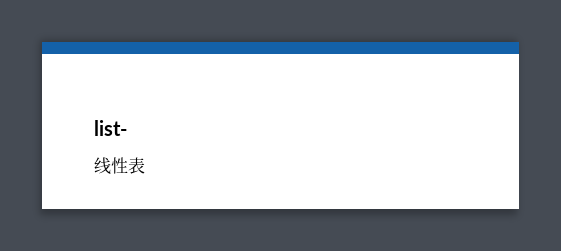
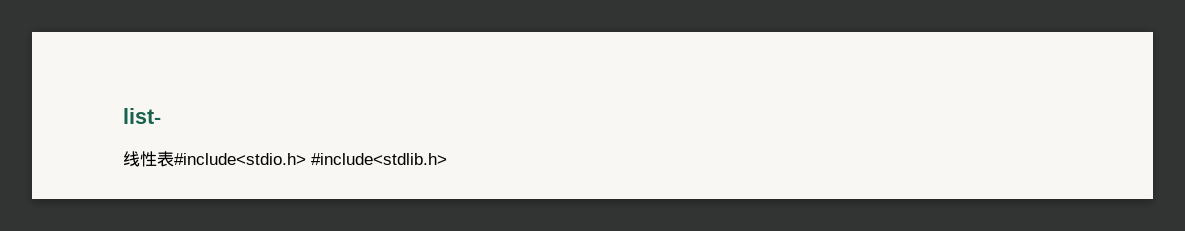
- 线性表
+ 线性表#include<stdio.h> #include<stdlib.h>

